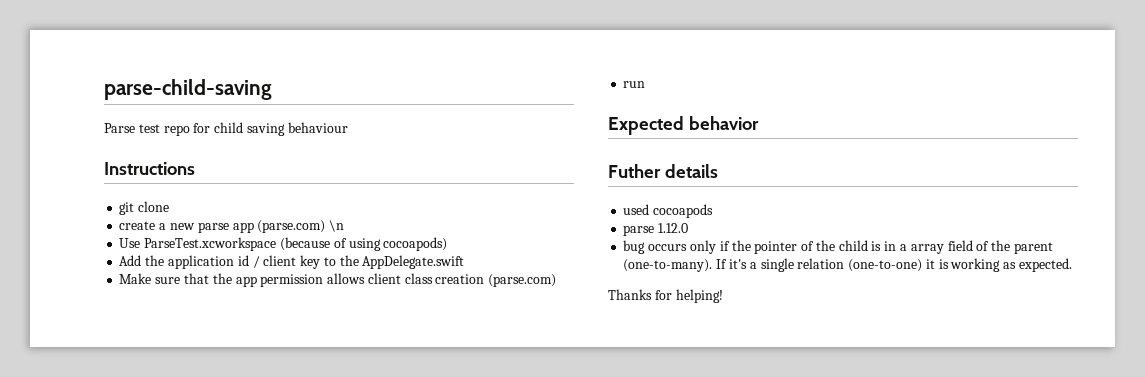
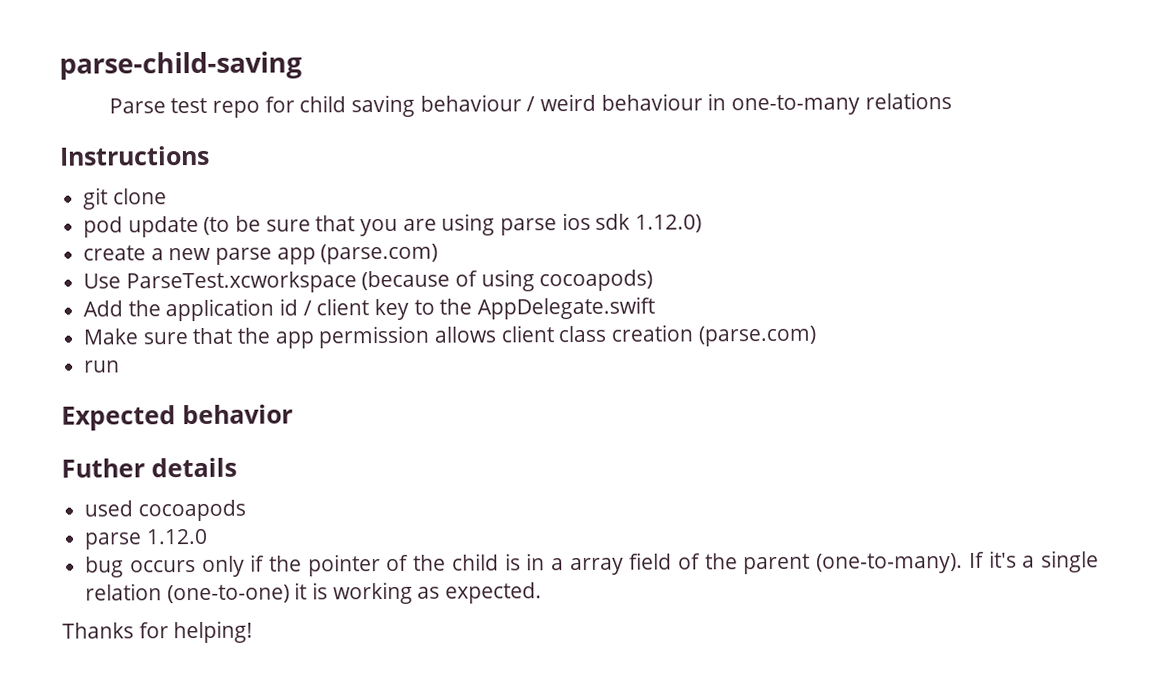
- Parse test repo for child saving behaviour
+ Parse test repo for child saving behaviour / weird behaviour in one-to-many relations
  Instructions
  git clone
+ pod update (to be sure that you are using parse ios sdk 1.12.0)
- create a new parse app (parse.com) \n
+ create a new parse app (parse.com)

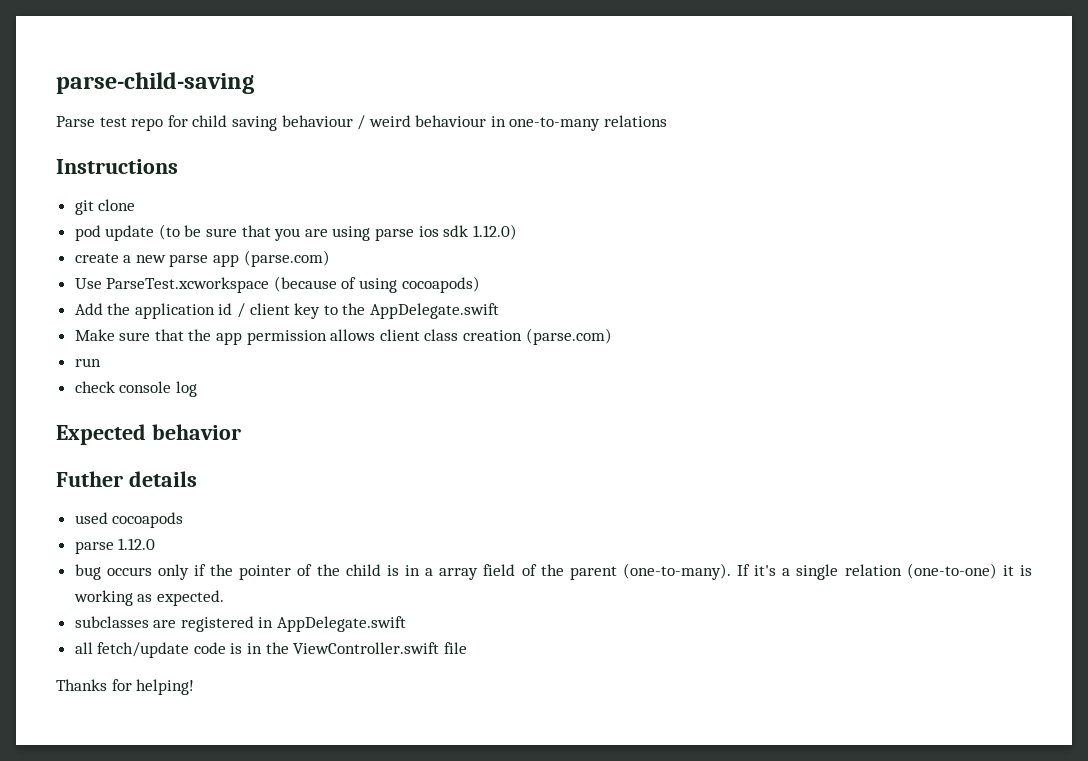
+ check console log
+ subclasses are registered in AppDelegate.swift
+ all fetch/update code is in the ViewController.swift file

